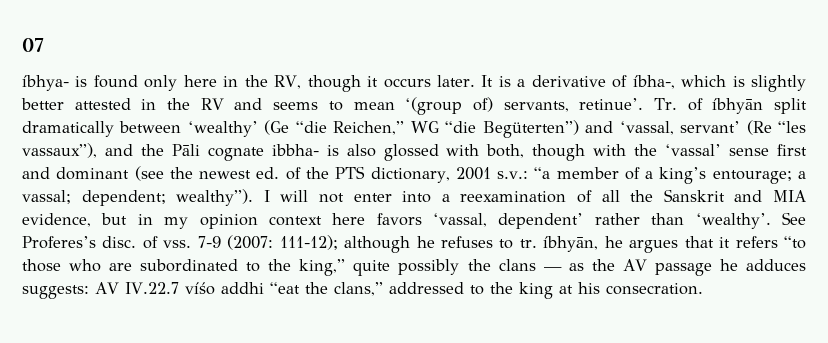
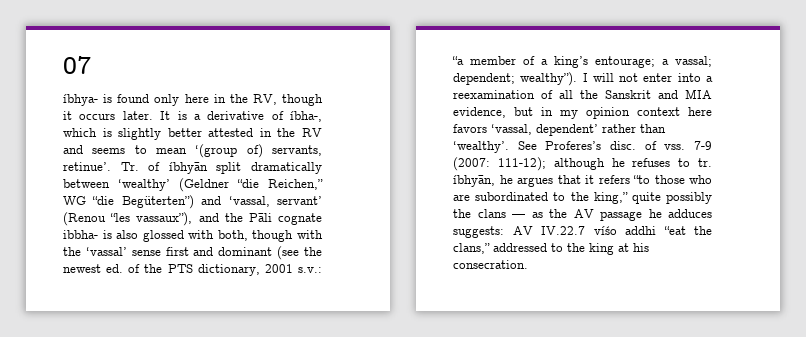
- Tr. of íbhyān split dramatically between ‘wealthy’ (Ge “die Reichen,” WG “die Begüterten”) and ‘vassal, servant’ (Re “les vassaux”), and the Pāli cognate ibbha- is also glossed with both, though with the ‘vassal’ sense first and dominant (see the newest ed. of the PTS dictionary, 2001 s.v.: “a member of a king’s entourage; a vassal; dependent; wealthy”).
+ Tr. of íbhyān split dramatically between ‘wealthy’ (Geldner “die Reichen,” WG “die Begüterten”) and ‘vassal, servant’ (Renou “les vassaux”), and the Pāli cognate ibbha- is also glossed with both, though with the ‘vassal’ sense first and dominant (see the newest ed. of the PTS dictionary, 2001 s.v.: “a member of a king’s entourage; a vassal; dependent; wealthy”).

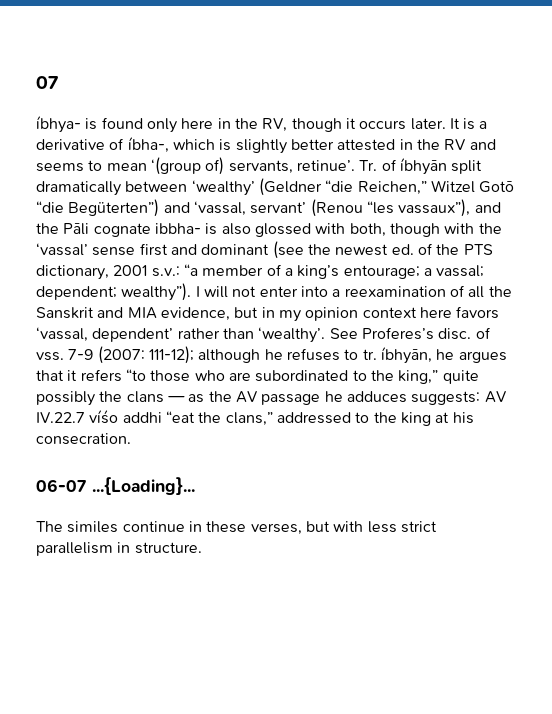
- Tr. of íbhyān split dramatically between ‘wealthy’ (Geldner “die Reichen,” WG “die Begüterten”) and ‘vassal, servant’ (Renou “les vassaux”), and the Pāli cognate ibbha- is also glossed with both, though with the ‘vassal’ sense first and dominant (see the newest ed. of the PTS dictionary, 2001 s.v.: “a member of a king’s entourage; a vassal; dependent; wealthy”).
+ Tr. of íbhyān split dramatically between ‘wealthy’ (Geldner “die Reichen,” Witzel Gotō “die Begüterten”) and ‘vassal, servant’ (Renou “les vassaux”), and the Pāli cognate ibbha- is also glossed with both, though with the ‘vassal’ sense first and dominant (see the newest ed. of the PTS dictionary, 2001 s.v.: “a member of a king’s entourage; a vassal; dependent; wealthy”).
+ 06-07 ...{Loading}...
+ The similes continue in these verses, but with less strict parallelism in structure.

